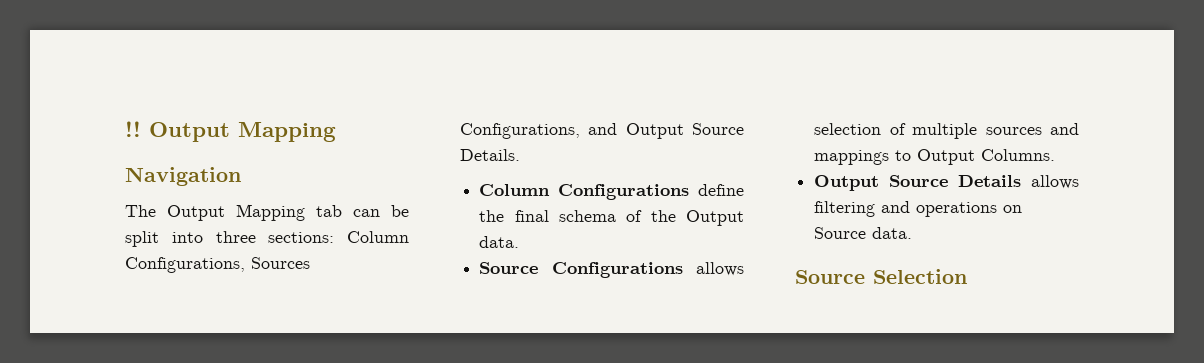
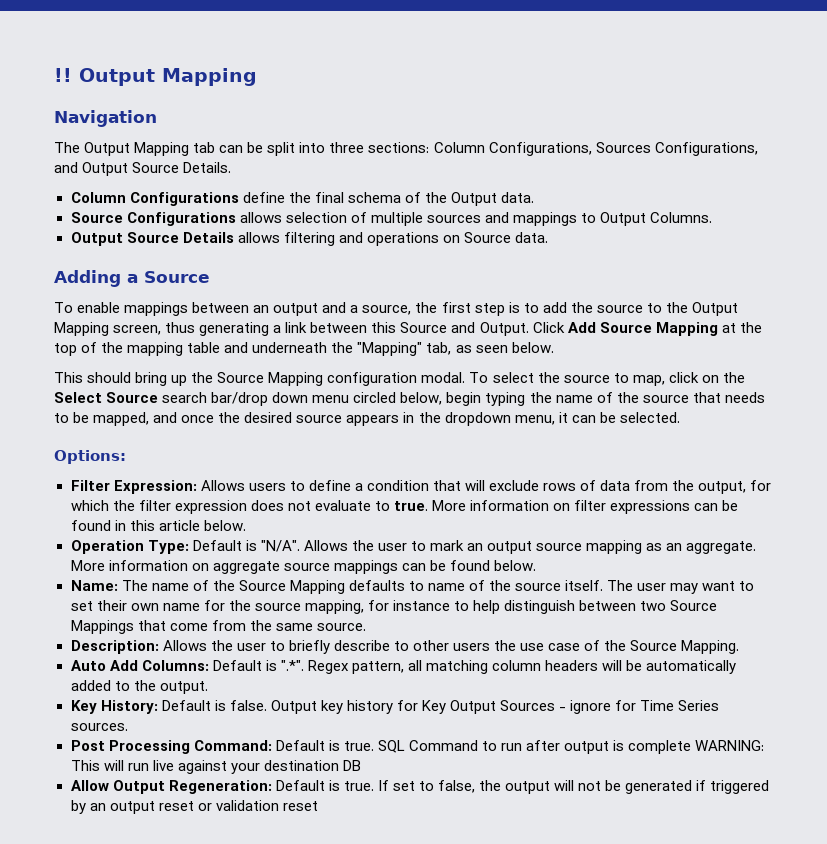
- Source Selection
+ Adding a Source
+ To enable mappings between an output and a source, the first step is to add the source to the Output Mapping screen, thus generating a link between this Source and Output. Click Add Source Mapping at the top of the mapping table and underneath the "Mapping" tab, as seen below.
+ This should bring up the Source Mapping configuration modal. To select the source to map, click on the Select Source search bar/drop down menu circled below, begin typing the name of the source that needs to be mapped, and once the desired source appears in the dropdown menu, it can be selected.
+ Options:
+ Filter Expression: Allows users to define a condition that will exclude rows of data from the output, for which the filter expression does not evaluate to true. More information on filter expressions can be found in this article below.
+ Operation Type: Default is "N/A". Allows the user to mark an output source mapping as an aggregate. More information on aggregate source mappings can be found below.
+ Name: The name of the Source Mapping defaults to name of the source itself. The user may want to set their own name for the source mapping, for instance to help distinguish between two Source Mappings that come from the same source.
+ Description: Allows the user to briefly describe to other users the use case of the Source Mapping.
+ Auto Add Columns: Default is ".*". Regex pattern, all matching column headers will be automatically added to the output.
+ Key History: Default is false. Output key history for Key Output Sources - ignore for Time Series sources.
+ Post Processing Command: Default is true. SQL Command to run after output is complete WARNING: This will run live against your destination DB
+ Allow Output Regeneration: Default is true. If set to false, the output will not be generated if triggered by an output reset or validation reset

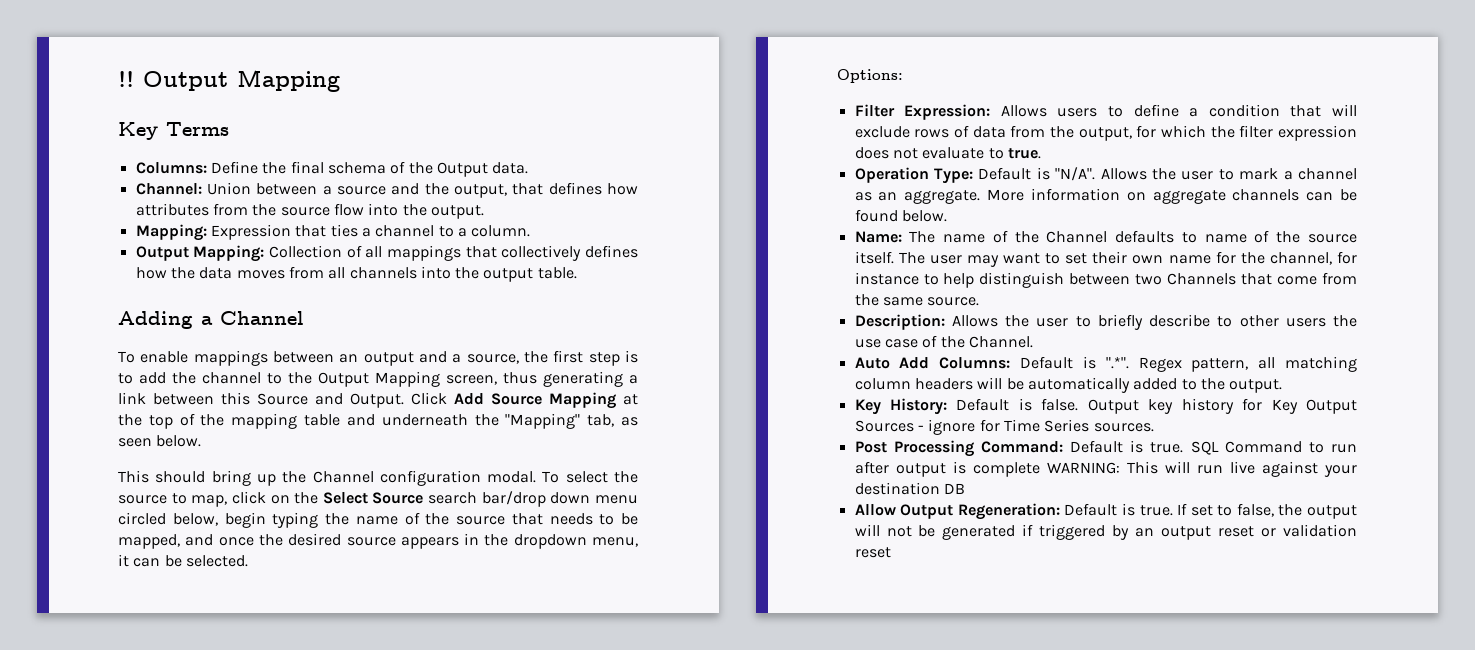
- Navigation
- The Output Mapping tab can be split into three sections: Column Configurations, Sources Configurations, and Output Source Details.
- Column Configurations define the final schema of the Output data.
+ Key Terms
+ Columns: Define the final schema of the Output data.
- Source Configurations allows selection of multiple sources and mappings to Output Columns.
- Output Source Details allows filtering and operations on Source data.
+ Channel: Union between a source and the output, that defines how attributes from the source flow into the output.
+ Mapping: Expression that ties a channel to a column.
+ Output Mapping: Collection of all mappings that collectively defines how the data moves from all channels into the output table.
- Adding a Source
+ Adding a Channel
- To enable mappings between an output and a source, the first step is to add the source to the Output Mapping screen, thus generating a link between this Source and Output.
+ To enable mappings between an output and a source, the first step is to add the channel to the Output Mapping screen, thus generating a link between this Source and Output.
- This should bring up the Source Mapping configuration modal.
+ This should bring up the Channel configuration modal.
- More information on filter expressions can be found in this article below.
- Allows the user to mark an output source mapping as an aggregate.
+ Allows the user to mark a channel as an aggregate.
- More information on aggregate source mappings can be found below.
+ More information on aggregate channels can be found below.
- Name: The name of the Source Mapping defaults to name of the source itself.
+ Name: The name of the Channel defaults to name of the source itself.
- The user may want to set their own name for the source mapping, for instance to help distinguish between two Source Mappings that come from the same source.
+ The user may want to set their own name for the channel, for instance to help distinguish between two Channels that come from the same source.
- Description: Allows the user to briefly describe to other users the use case of the Source Mapping.
+ Description: Allows the user to briefly describe to other users the use case of the Channel.

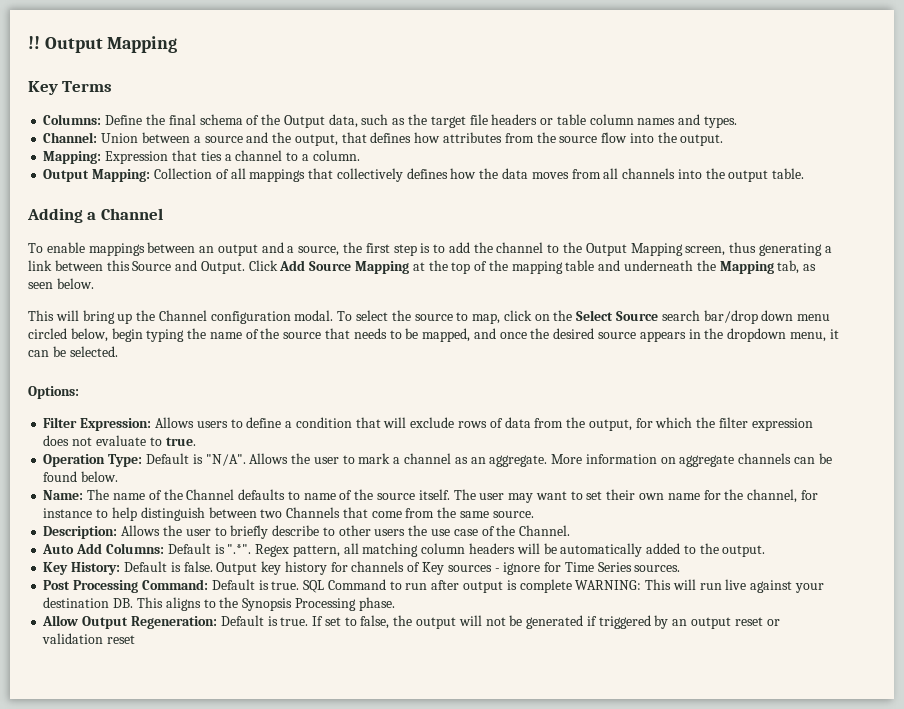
- Columns: Define the final schema of the Output data.
+ Columns: Define the final schema of the Output data, such as the target file headers or table column names and types.
- Click Add Source Mapping at the top of the mapping table and underneath the "Mapping" tab, as seen below.
+ Click Add Source Mapping at the top of the mapping table and underneath the Mapping tab, as seen below.
- This should bring up the Channel configuration modal.
+ This will bring up the Channel configuration modal.
- Output key history for Key Output Sources - ignore for Time Series sources.
+ Output key history for channels of Key sources - ignore for Time Series sources.
- SQL Command to run after output is complete WARNING: This will run live against your destination DB
+ SQL Command to run after output is complete WARNING: This will run live against your destination DB. This aligns to the Synopsis Processing phase.

